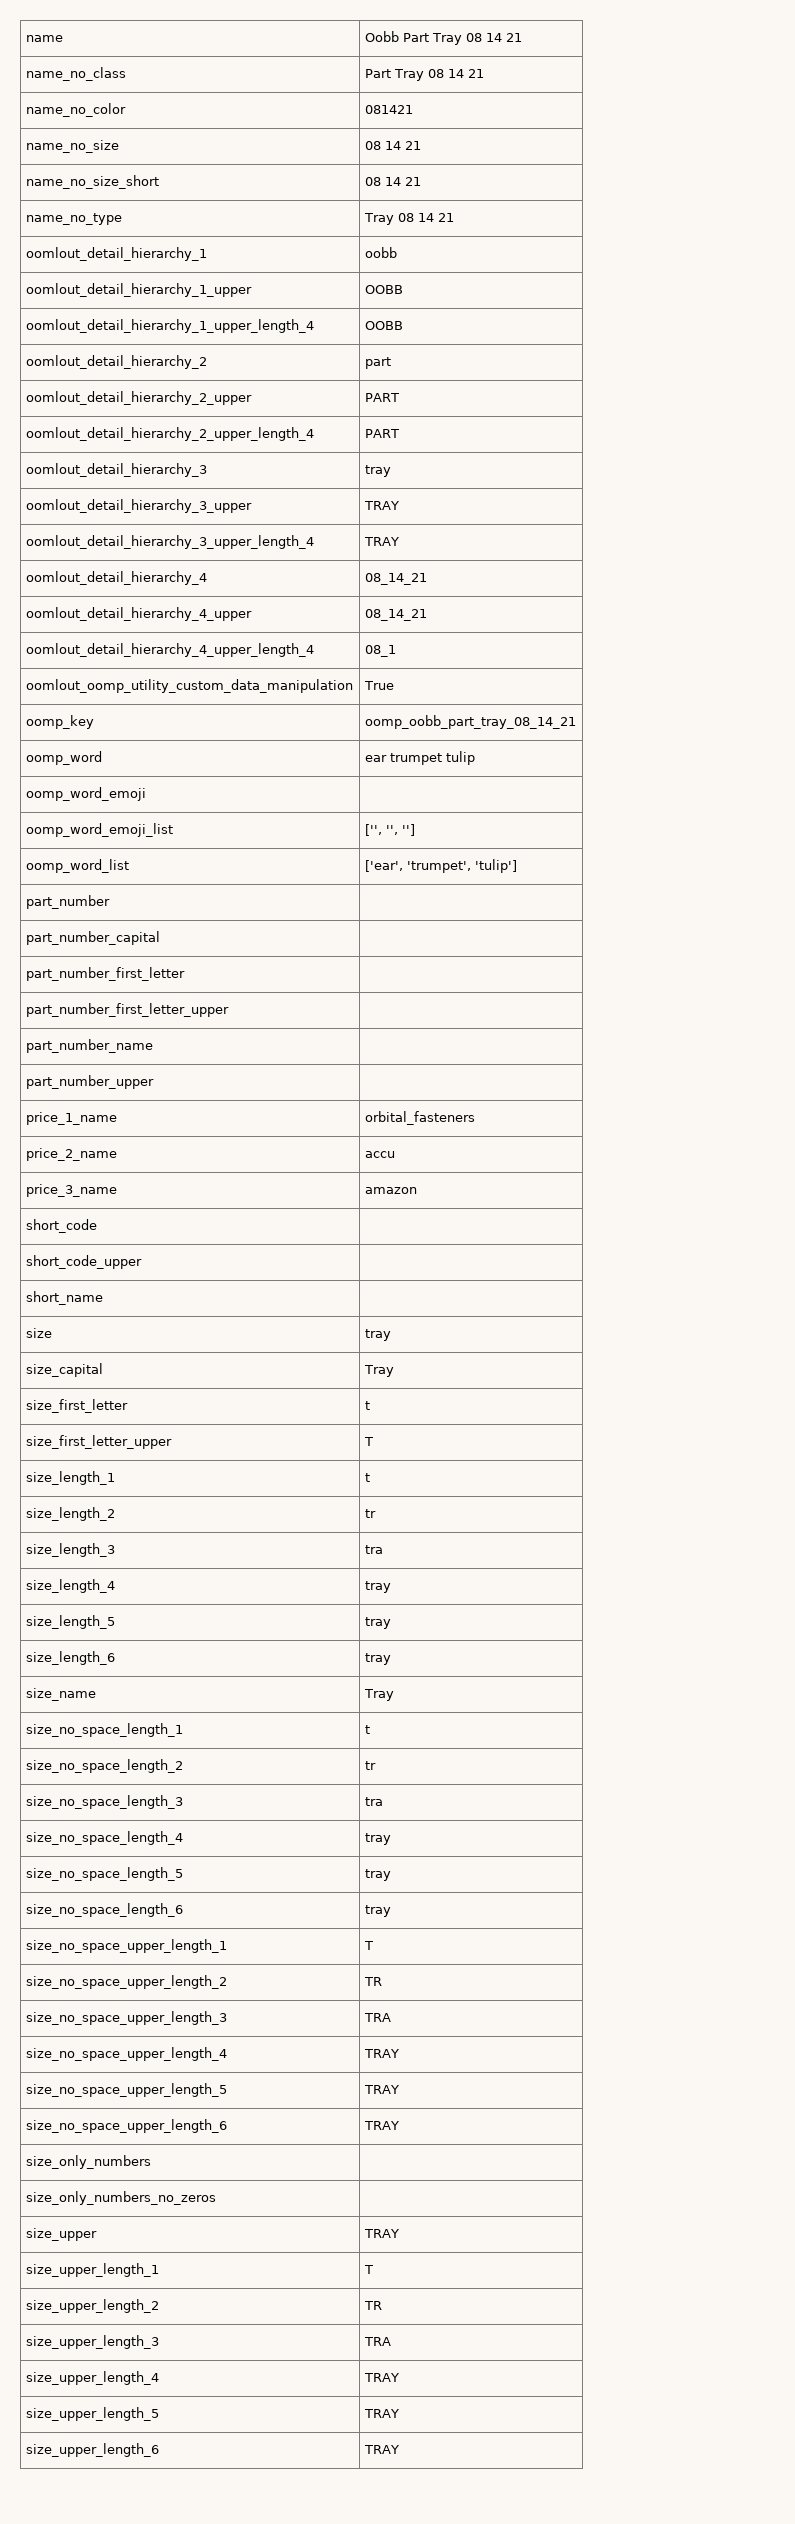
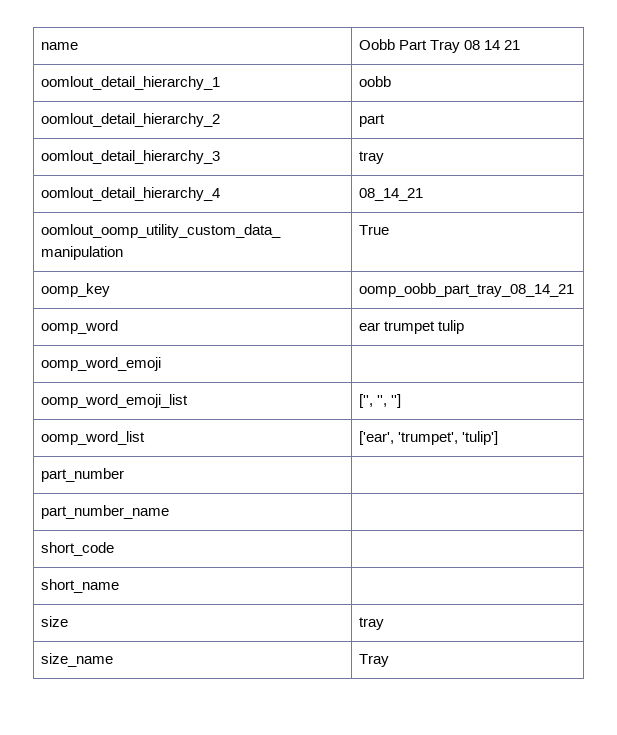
- name_no_class | Part Tray 08 14 21
- name_no_color | 081421
- name_no_size | 08 14 21
- name_no_size_short | 08 14 21
- name_no_type | Tray 08 14 21
  oomlout_detail_hierarchy_1 | oobb
- oomlout_detail_hierarchy_1_upper | OOBB
- oomlout_detail_hierarchy_1_upper_length_4 | OOBB
  oomlout_detail_hierarchy_2 | part
- oomlout_detail_hierarchy_2_upper | PART
- oomlout_detail_hierarchy_2_upper_length_4 | PART
  oomlout_detail_hierarchy_3 | tray
- oomlout_detail_hierarchy_3_upper | TRAY
- oomlout_detail_hierarchy_3_upper_length_4 | TRAY
  oomlout_detail_hierarchy_4 | 08_14_21
- oomlout_detail_hierarchy_4_upper | 08_14_21
- oomlout_detail_hierarchy_4_upper_length_4 | 08_1
- part_number_capital |
- part_number_first_letter |
- part_number_first_letter_upper |
  part_number_name |
- part_number_upper |
- price_1_name | orbital_fasteners
- price_2_name | accu
- price_3_name | amazon
- short_code_upper |
- size_capital | Tray
- size_first_letter | t
- size_first_letter_upper | T
- size_length_1 | t
- size_length_2 | tr
- size_length_3 | tra
- size_length_4 | tray
- size_length_5 | tray
- size_length_6 | tray
  size_name | Tray
- size_no_space_length_1 | t
- size_no_space_length_2 | tr
- size_no_space_length_3 | tra
- size_no_space_length_4 | tray
- size_no_space_length_5 | tray
- size_no_space_length_6 | tray
- size_no_space_upper_length_1 | T
- size_no_space_upper_length_2 | TR
- size_no_space_upper_length_3 | TRA
- size_no_space_upper_length_4 | TRAY
- size_no_space_upper_length_5 | TRAY
- size_no_space_upper_length_6 | TRAY
- size_only_numbers |
- size_only_numbers_no_zeros |
- size_upper | TRAY
- size_upper_length_1 | T
- size_upper_length_2 | TR
- size_upper_length_3 | TRA
- size_upper_length_4 | TRAY
- size_upper_length_5 | TRAY
- size_upper_length_6 | TRAY

